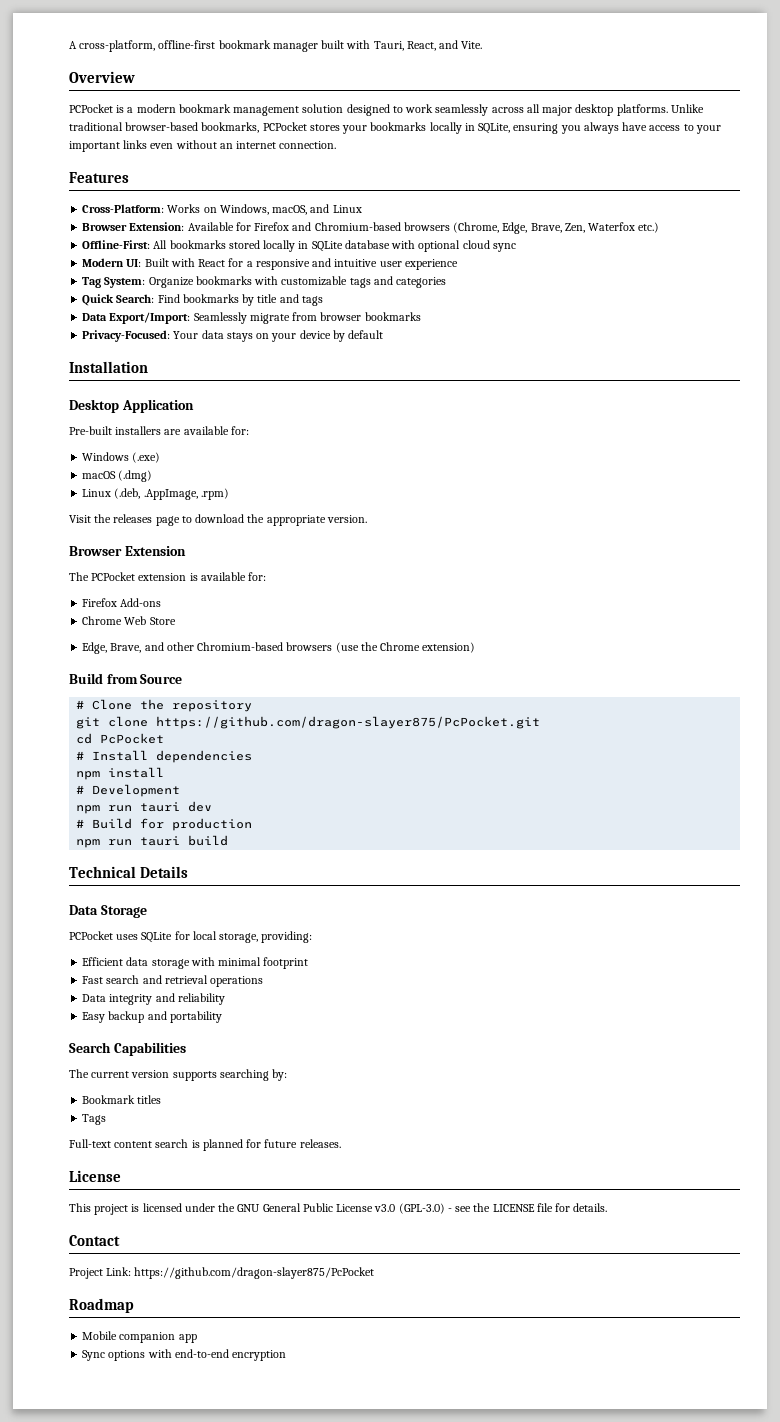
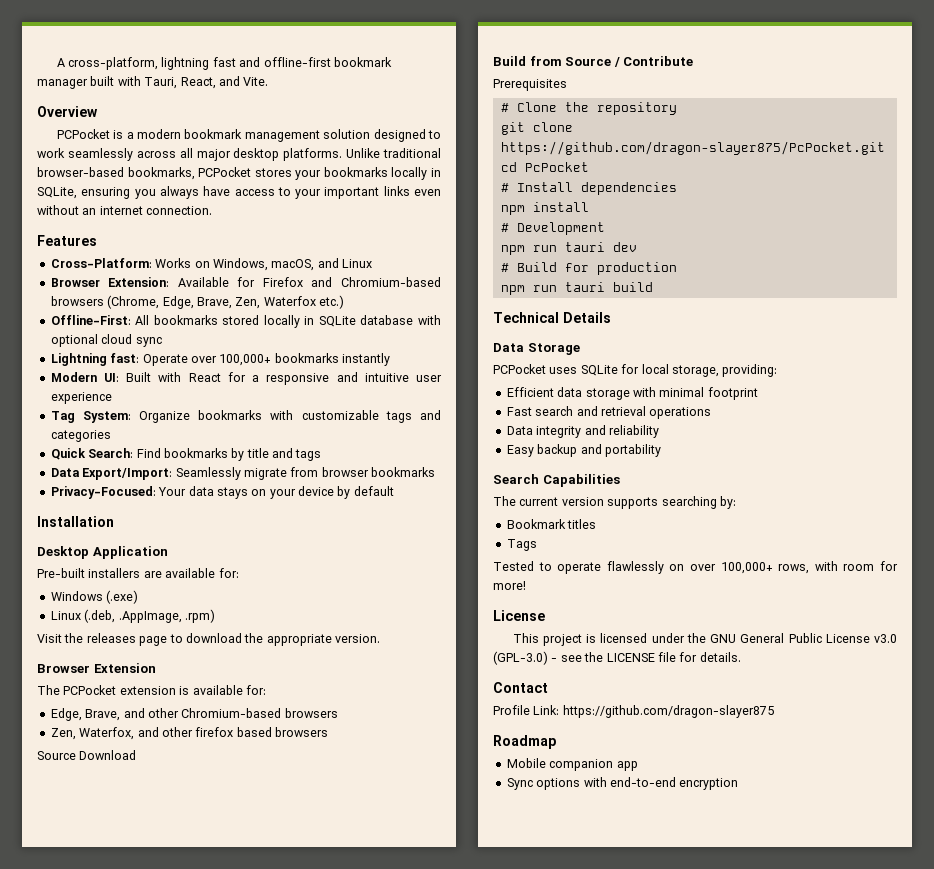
- A cross-platform, offline-first bookmark manager built with Tauri, React, and Vite.
+ A cross-platform, lightning fast and offline-first bookmark manager built with Tauri, React, and Vite.
+ Lightning fast: Operate over 100,000+ bookmarks instantly
- macOS (.dmg)
- Firefox Add-ons
- Chrome Web Store
- Edge, Brave, and other Chromium-based browsers (use the Chrome extension)
+ Edge, Brave, and other Chromium-based browsers
+ Zen, Waterfox, and other firefox based browsers
+ Source Download
- Build from Source
+ Build from Source / Contribute
+ Prerequisites
- Full-text content search is planned for future releases.
+ Tested to operate flawlessly on over 100,000+ rows, with room for more!
- Project Link: https://github.com/dragon-slayer875/PcPocket
+ Profile Link: https://github.com/dragon-slayer875

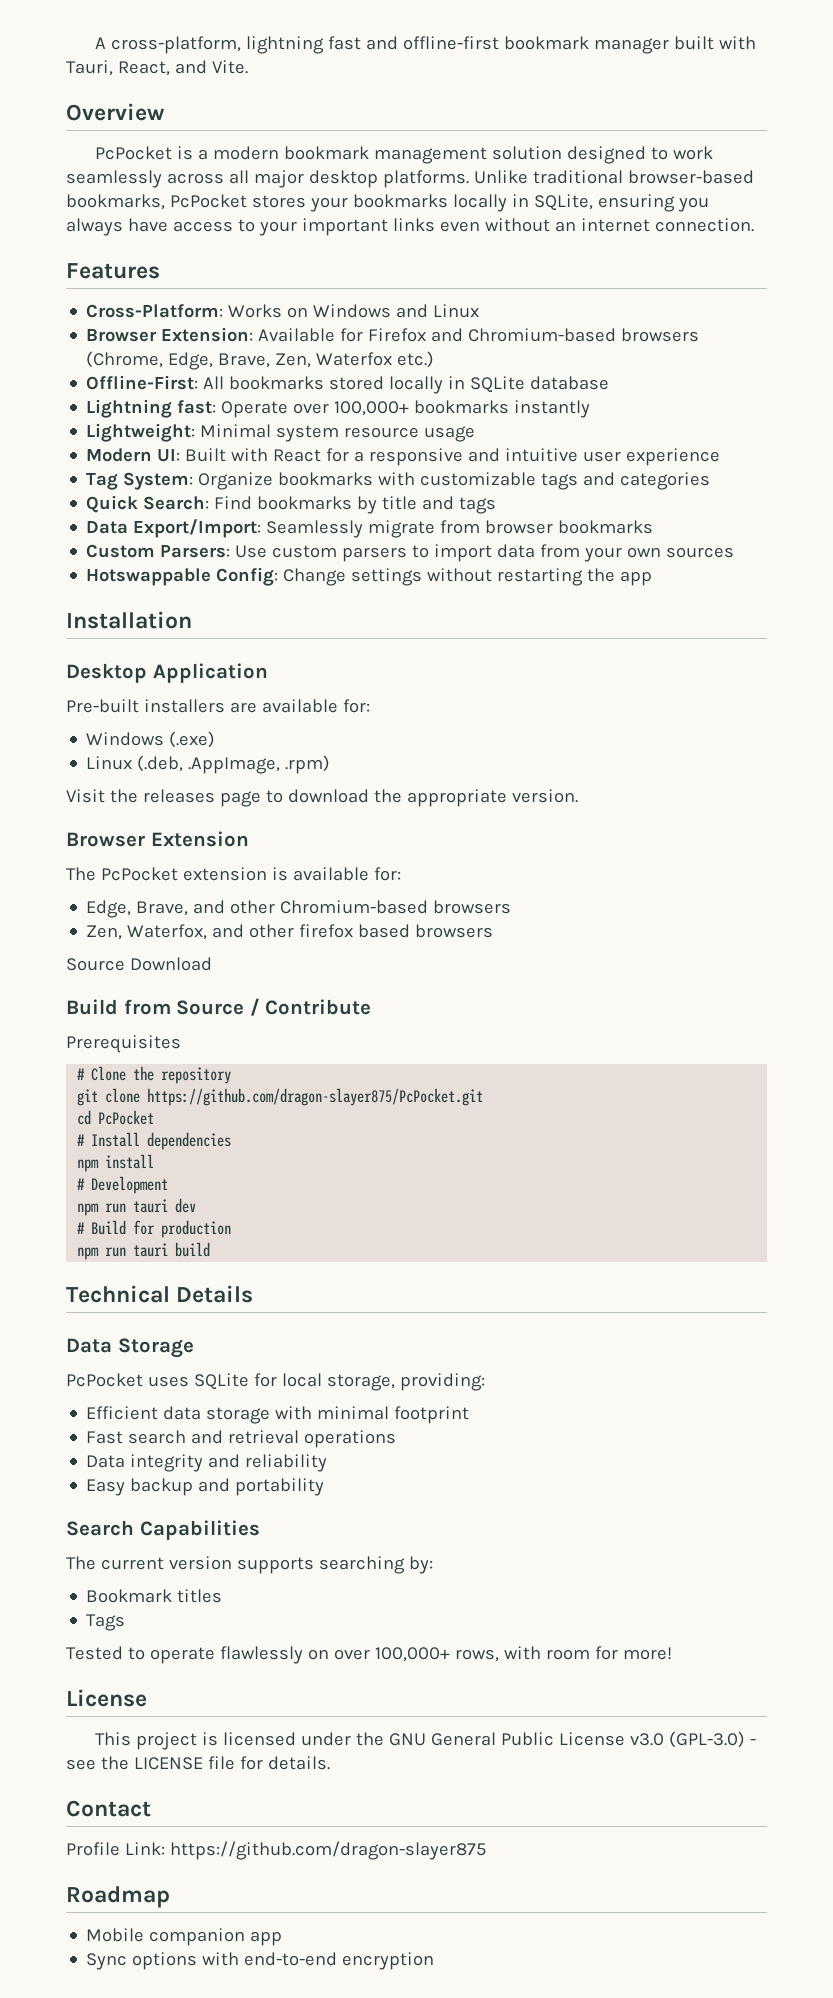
- PCPocket is a modern bookmark management solution designed to work seamlessly across all major desktop platforms.
+ PcPocket is a modern bookmark management solution designed to work seamlessly across all major desktop platforms.
- Unlike traditional browser-based bookmarks, PCPocket stores your bookmarks locally in SQLite, ensuring you always have access to your important links even without an internet connection.
+ Unlike traditional browser-based bookmarks, PcPocket stores your bookmarks locally in SQLite, ensuring you always have access to your important links even without an internet connection.
- Cross-Platform: Works on Windows, macOS, and Linux
+ Cross-Platform: Works on Windows and Linux
- Offline-First: All bookmarks stored locally in SQLite database with optional cloud sync
+ Offline-First: All bookmarks stored locally in SQLite database
+ Lightweight: Minimal system resource usage
- Privacy-Focused: Your data stays on your device by default
+ Custom Parsers: Use custom parsers to import data from your own sources
+ Hotswappable Config: Change settings without restarting the app
- The PCPocket extension is available for:
+ The PcPocket extension is available for:
- PCPocket uses SQLite for local storage, providing:
+ PcPocket uses SQLite for local storage, providing:

